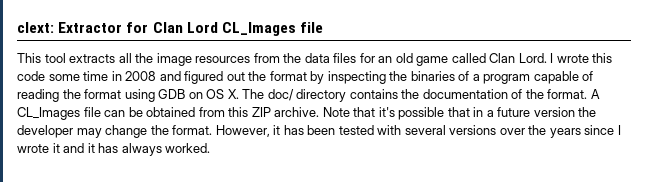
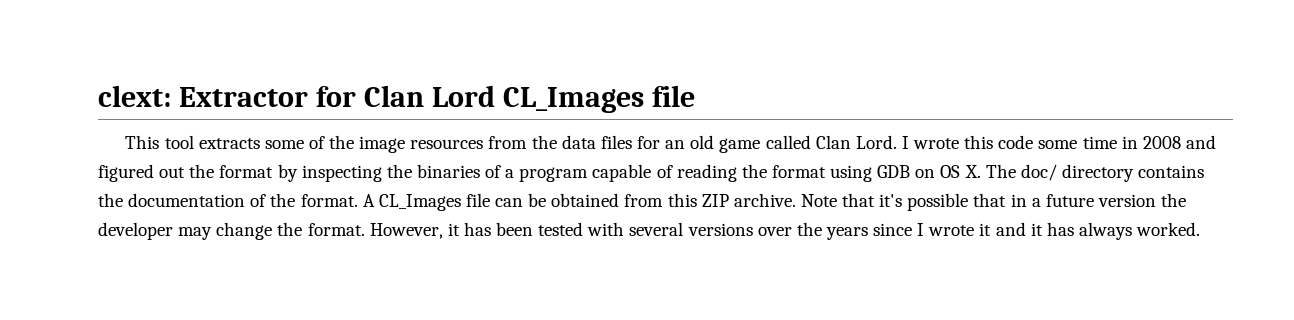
- This tool extracts all the image resources from the data files for an old game called Clan Lord.
+ This tool extracts some of the image resources from the data files for an old game called Clan Lord.

